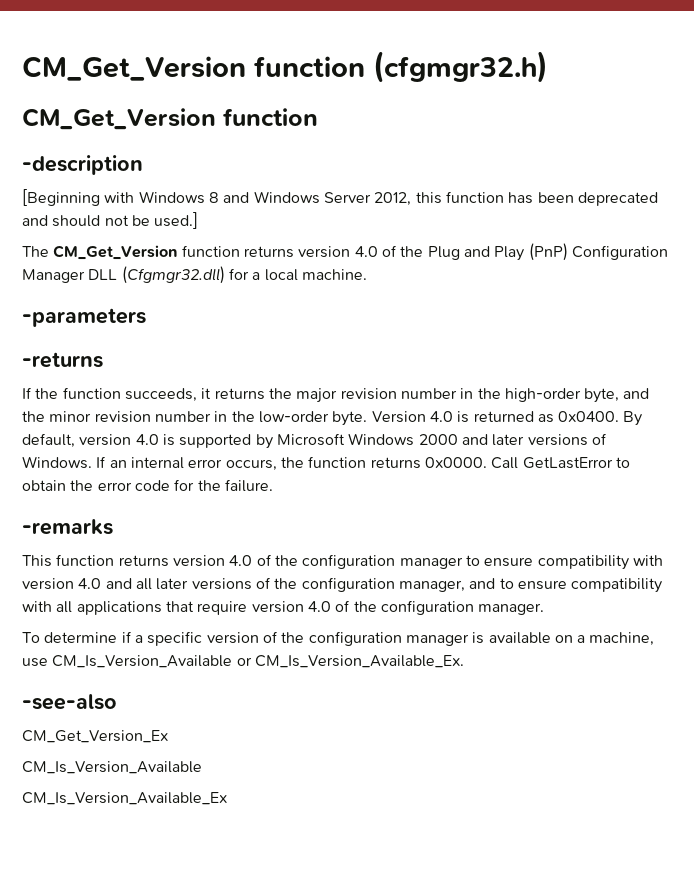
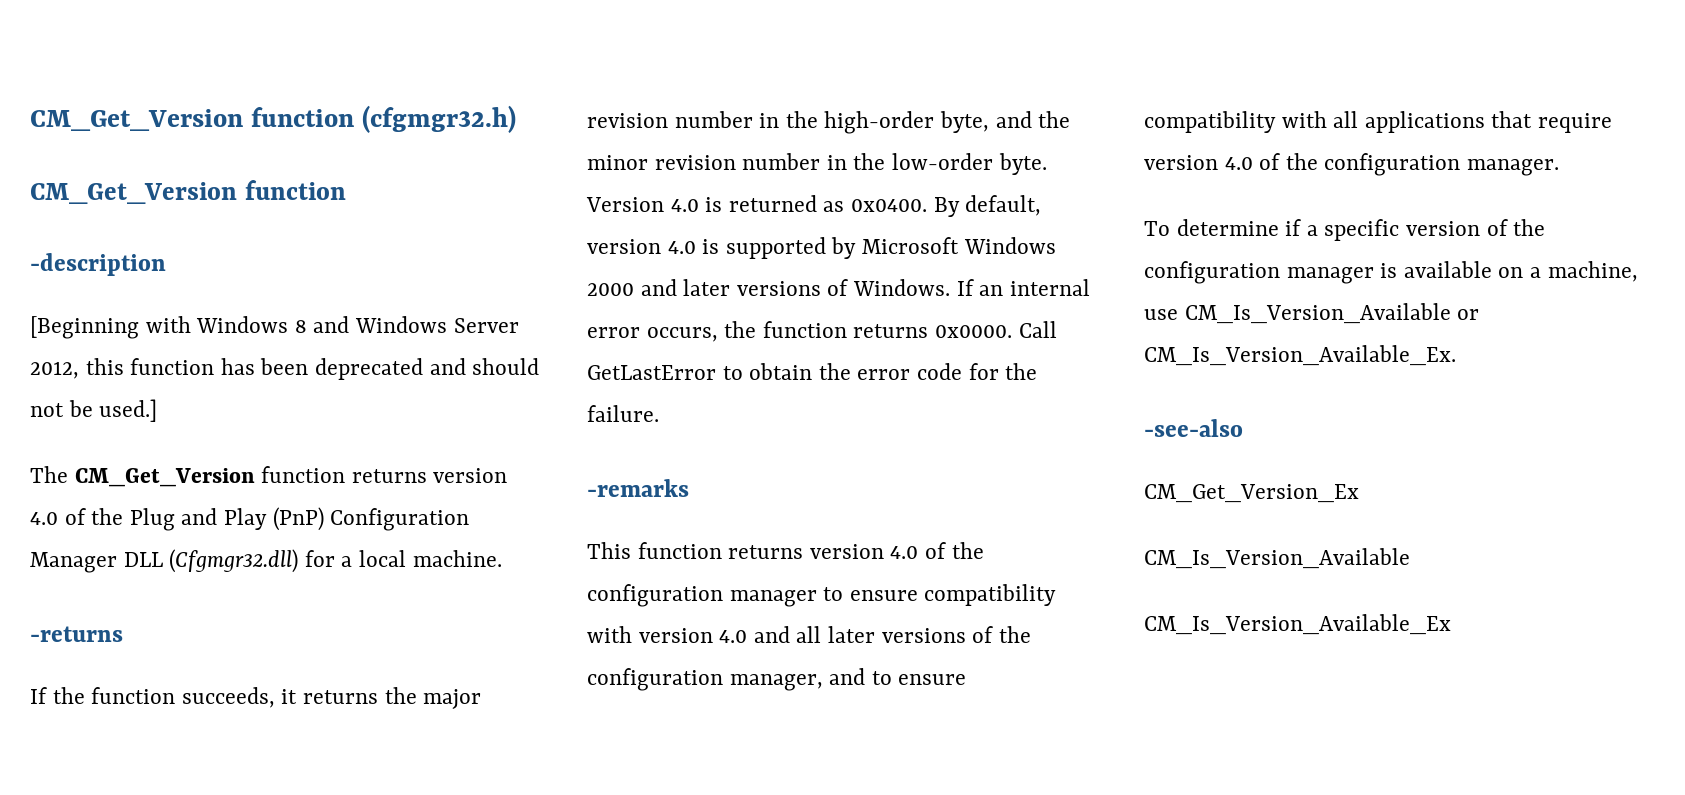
- -parameters

